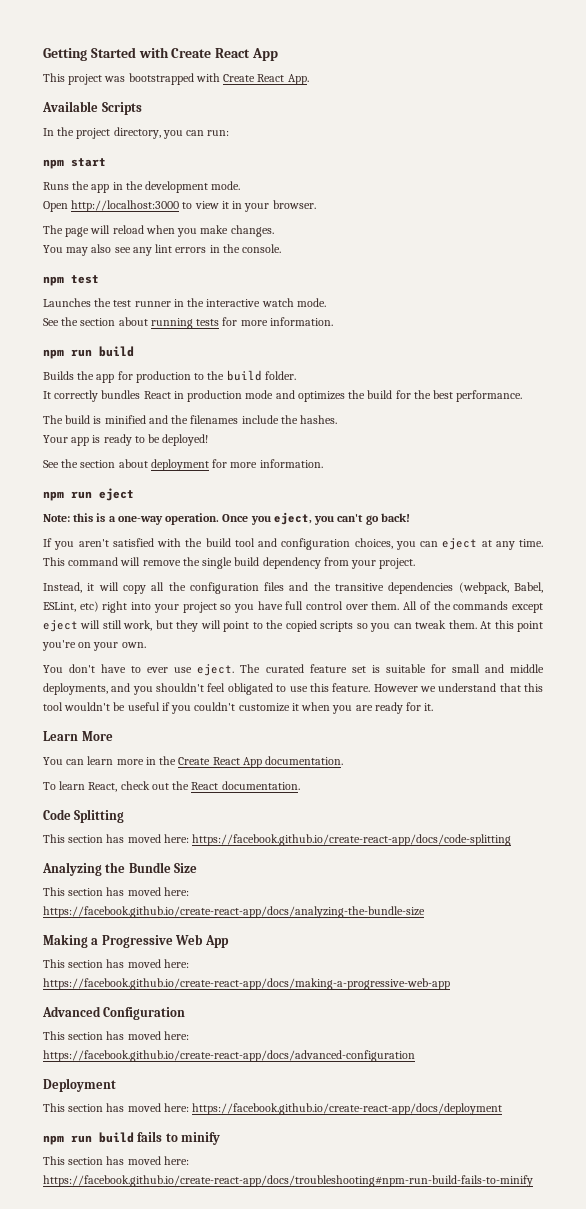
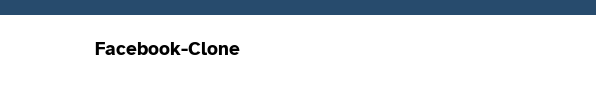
- Getting Started with Create React App
- This project was bootstrapped with Create React App.
- Available Scripts
- In the project directory, you can run:
- npm start
- Runs the app in the development mode.
- Open http://localhost:3000 to view it in your browser.
- The page will reload when you make changes.
- You may also see any lint errors in the console.
- npm test
- Launches the test runner in the interactive watch mode.
- See the section about running tests for more information.
- npm run build
- Builds the app for production to the build folder.
- It correctly bundles React in production mode and optimizes the build for the best performance.
- The build is minified and the filenames include the hashes.
- Your app is ready to be deployed!
- See the section about deployment for more information.
- npm run eject
- Note: this is a one-way operation. Once you eject, you can't go back!
- If you aren't satisfied with the build tool and configuration choices, you can eject at any time. This command will remove the single build dependency from your project.
- Instead, it will copy all the configuration files and the transitive dependencies (webpack, Babel, ESLint, etc) right into your project so you have full control over them. All of the commands except eject will still work, but they will point to the copied scripts so you can tweak them. At this point you're on your own.
- You don't have to ever use eject. The curated feature set is suitable for small and middle deployments, and you shouldn't feel obligated to use this feature. However we understand that this tool wouldn't be useful if you couldn't customize it when you are ready for it.
- Learn More
- You can learn more in the Create React App documentation.
- To learn React, check out the React documentation.
- Code Splitting
- This section has moved here: https://facebook.github.io/create-react-app/docs/code-splitting
- Analyzing the Bundle Size
- This section has moved here: https://facebook.github.io/create-react-app/docs/analyzing-the-bundle-size
- Making a Progressive Web App
- This section has moved here: https://facebook.github.io/create-react-app/docs/making-a-progressive-web-app
- Advanced Configuration
- This section has moved here: https://facebook.github.io/create-react-app/docs/advanced-configuration
- Deployment
- This section has moved here: https://facebook.github.io/create-react-app/docs/deployment
- npm run build fails to minify
- This section has moved here: https://facebook.github.io/create-react-app/docs/troubleshooting#npm-run-build-fails-to-minify
+ Facebook-Clone

